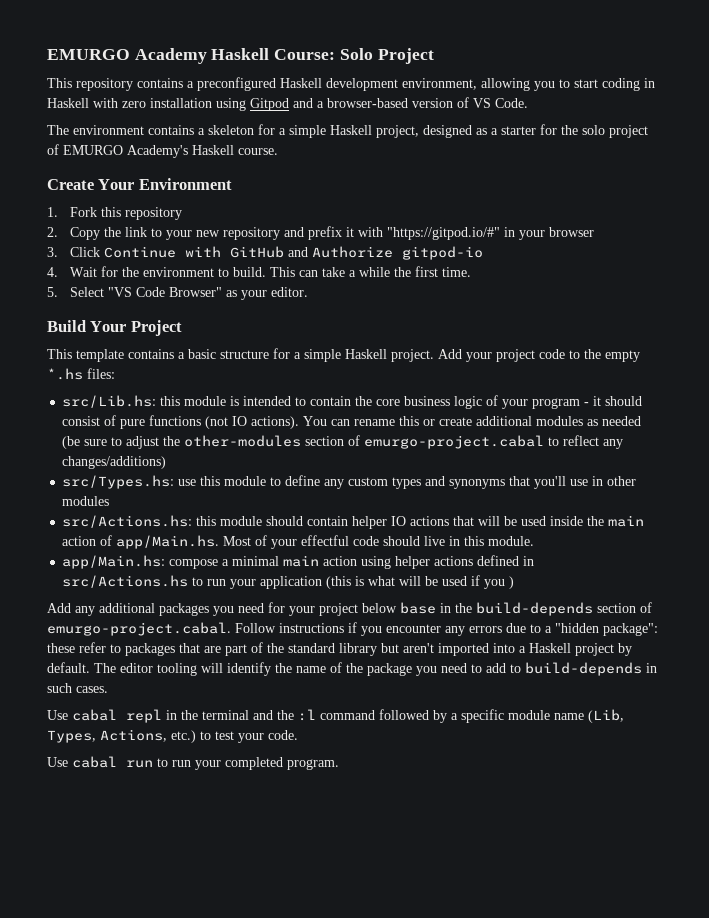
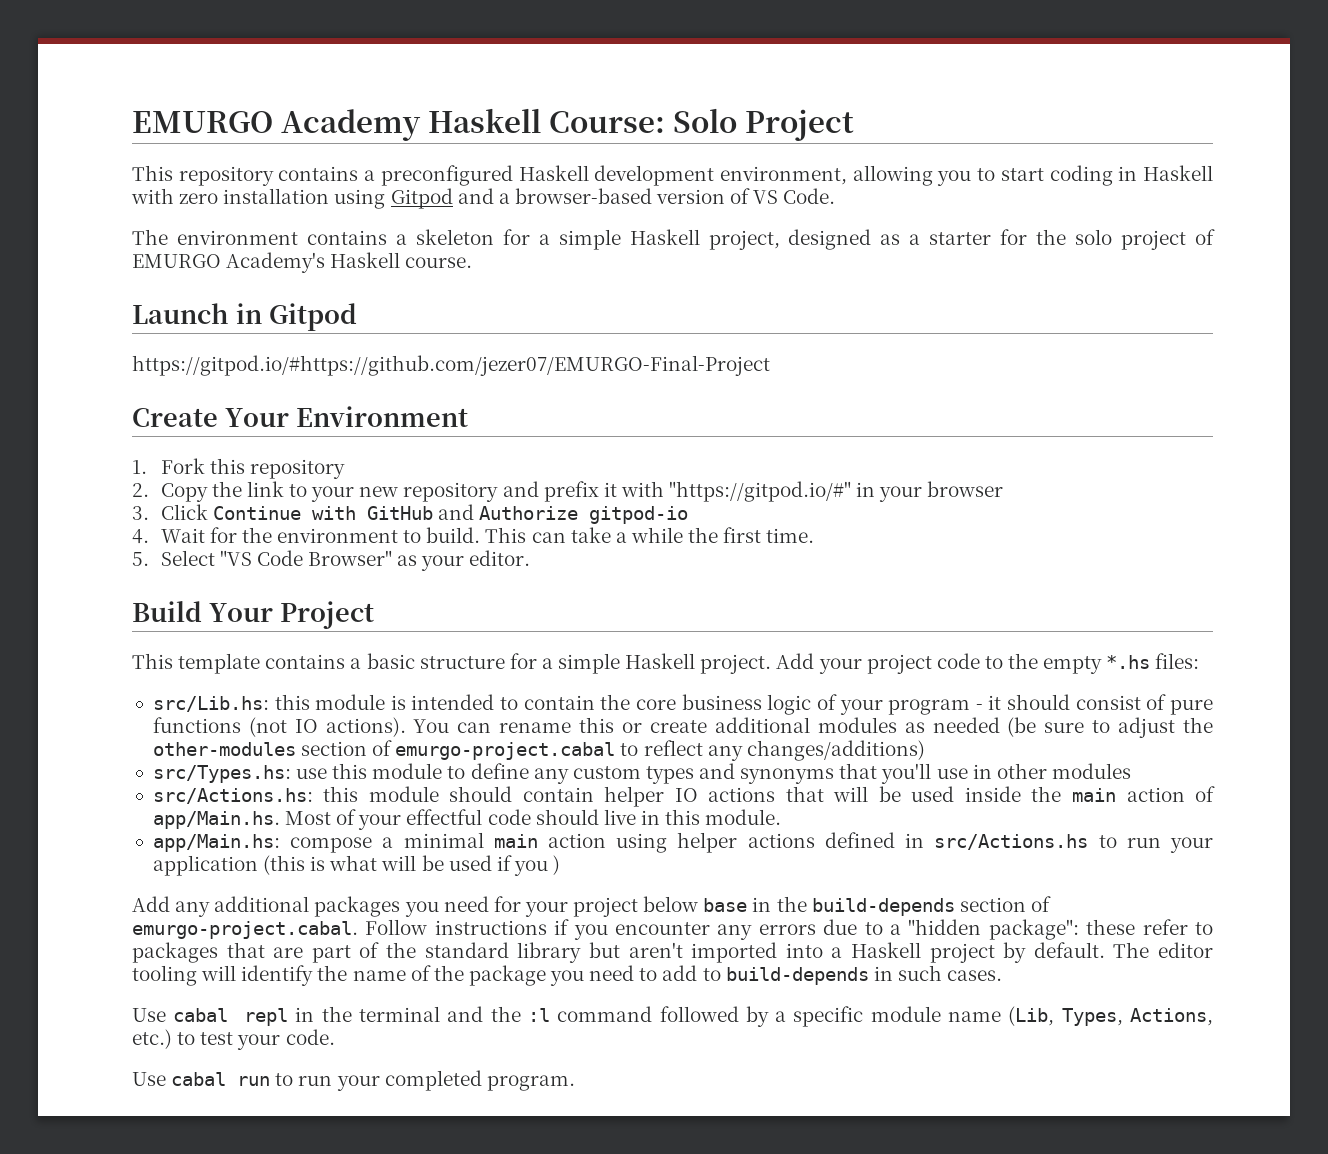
+ Launch in Gitpod
+ https://gitpod.io/#https://github.com/jezer07/EMURGO-Final-Project

